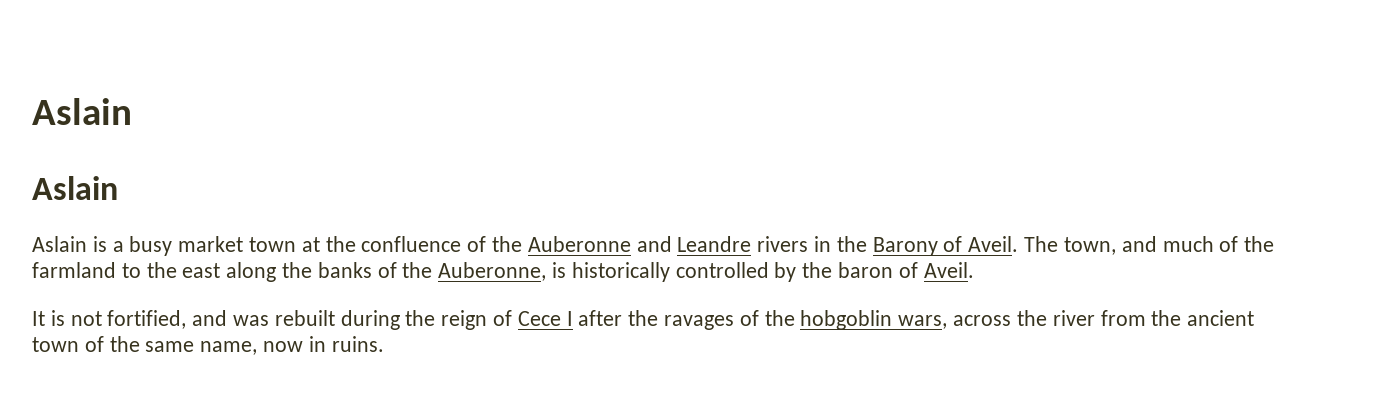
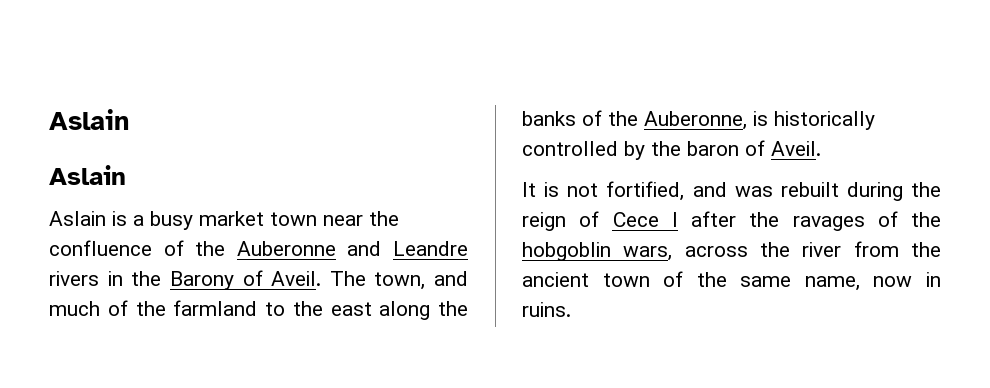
- Aslain is a busy market town at the confluence of the Auberonne and Leandre rivers in the Barony of Aveil.
+ Aslain is a busy market town near the confluence of the Auberonne and Leandre rivers in the Barony of Aveil.

